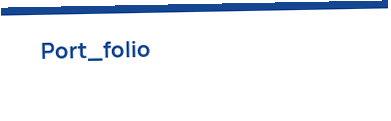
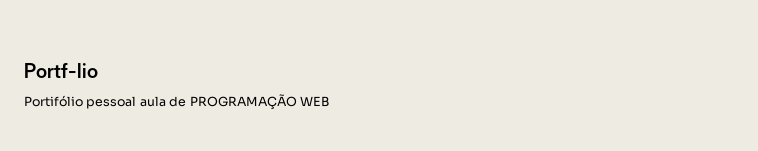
- Port_folio
+ Portf-lio
+ Portifólio pessoal aula de PROGRAMAÇÃO WEB

